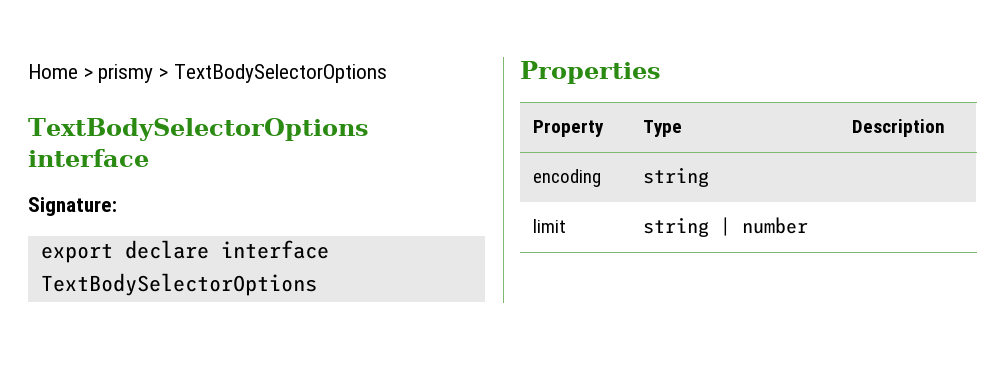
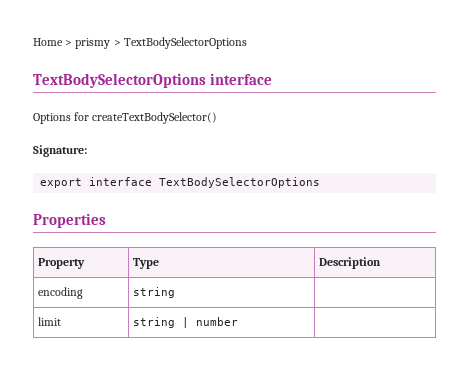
+ Options for createTextBodySelector()
- export declare interface TextBodySelectorOptions
+ export interface TextBodySelectorOptions

